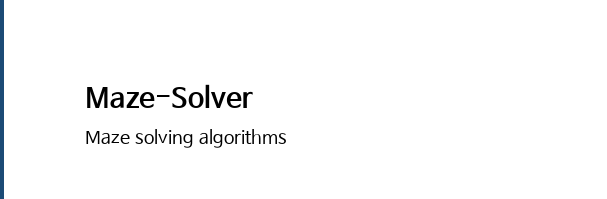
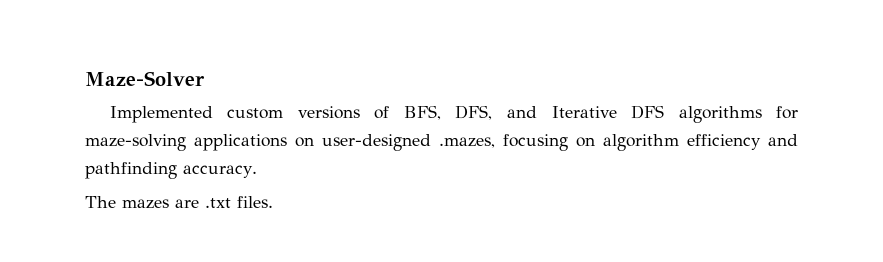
- Maze solving algorithms
+ Implemented custom versions of BFS, DFS, and Iterative DFS algorithms for maze-solving applications on user-designed .mazes, focusing on algorithm efficiency and pathfinding accuracy.
+ The mazes are .txt files.

